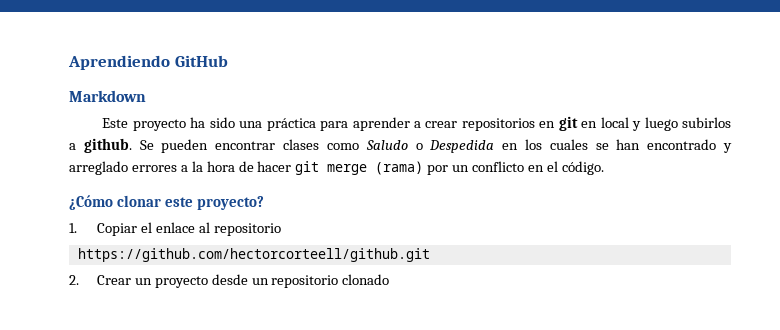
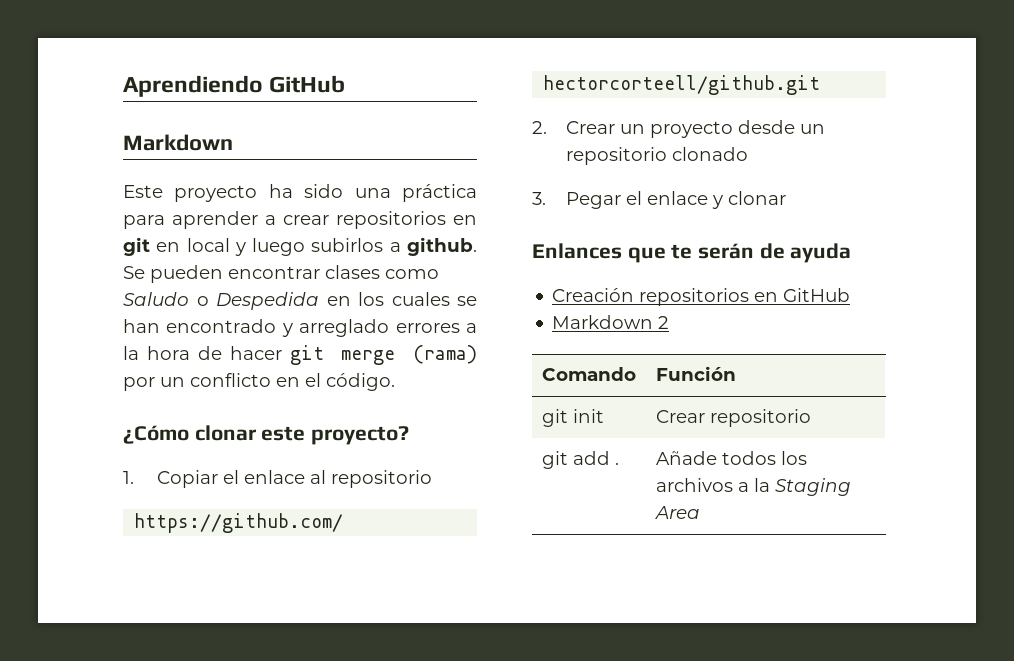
+ 3. Pegar el enlace y clonar
+ Enlances que te serán de ayuda
+ Creación repositorios en GitHub
+ Markdown 2
+ Comando | Función
+ git init | Crear repositorio
+ git add . | Añade todos los archivos a la Staging Area

